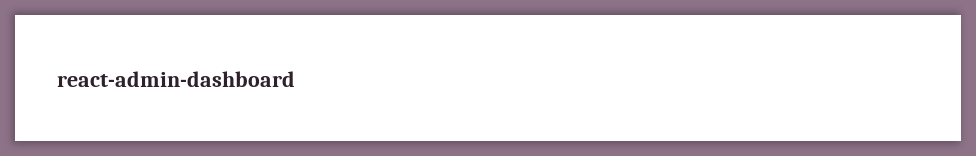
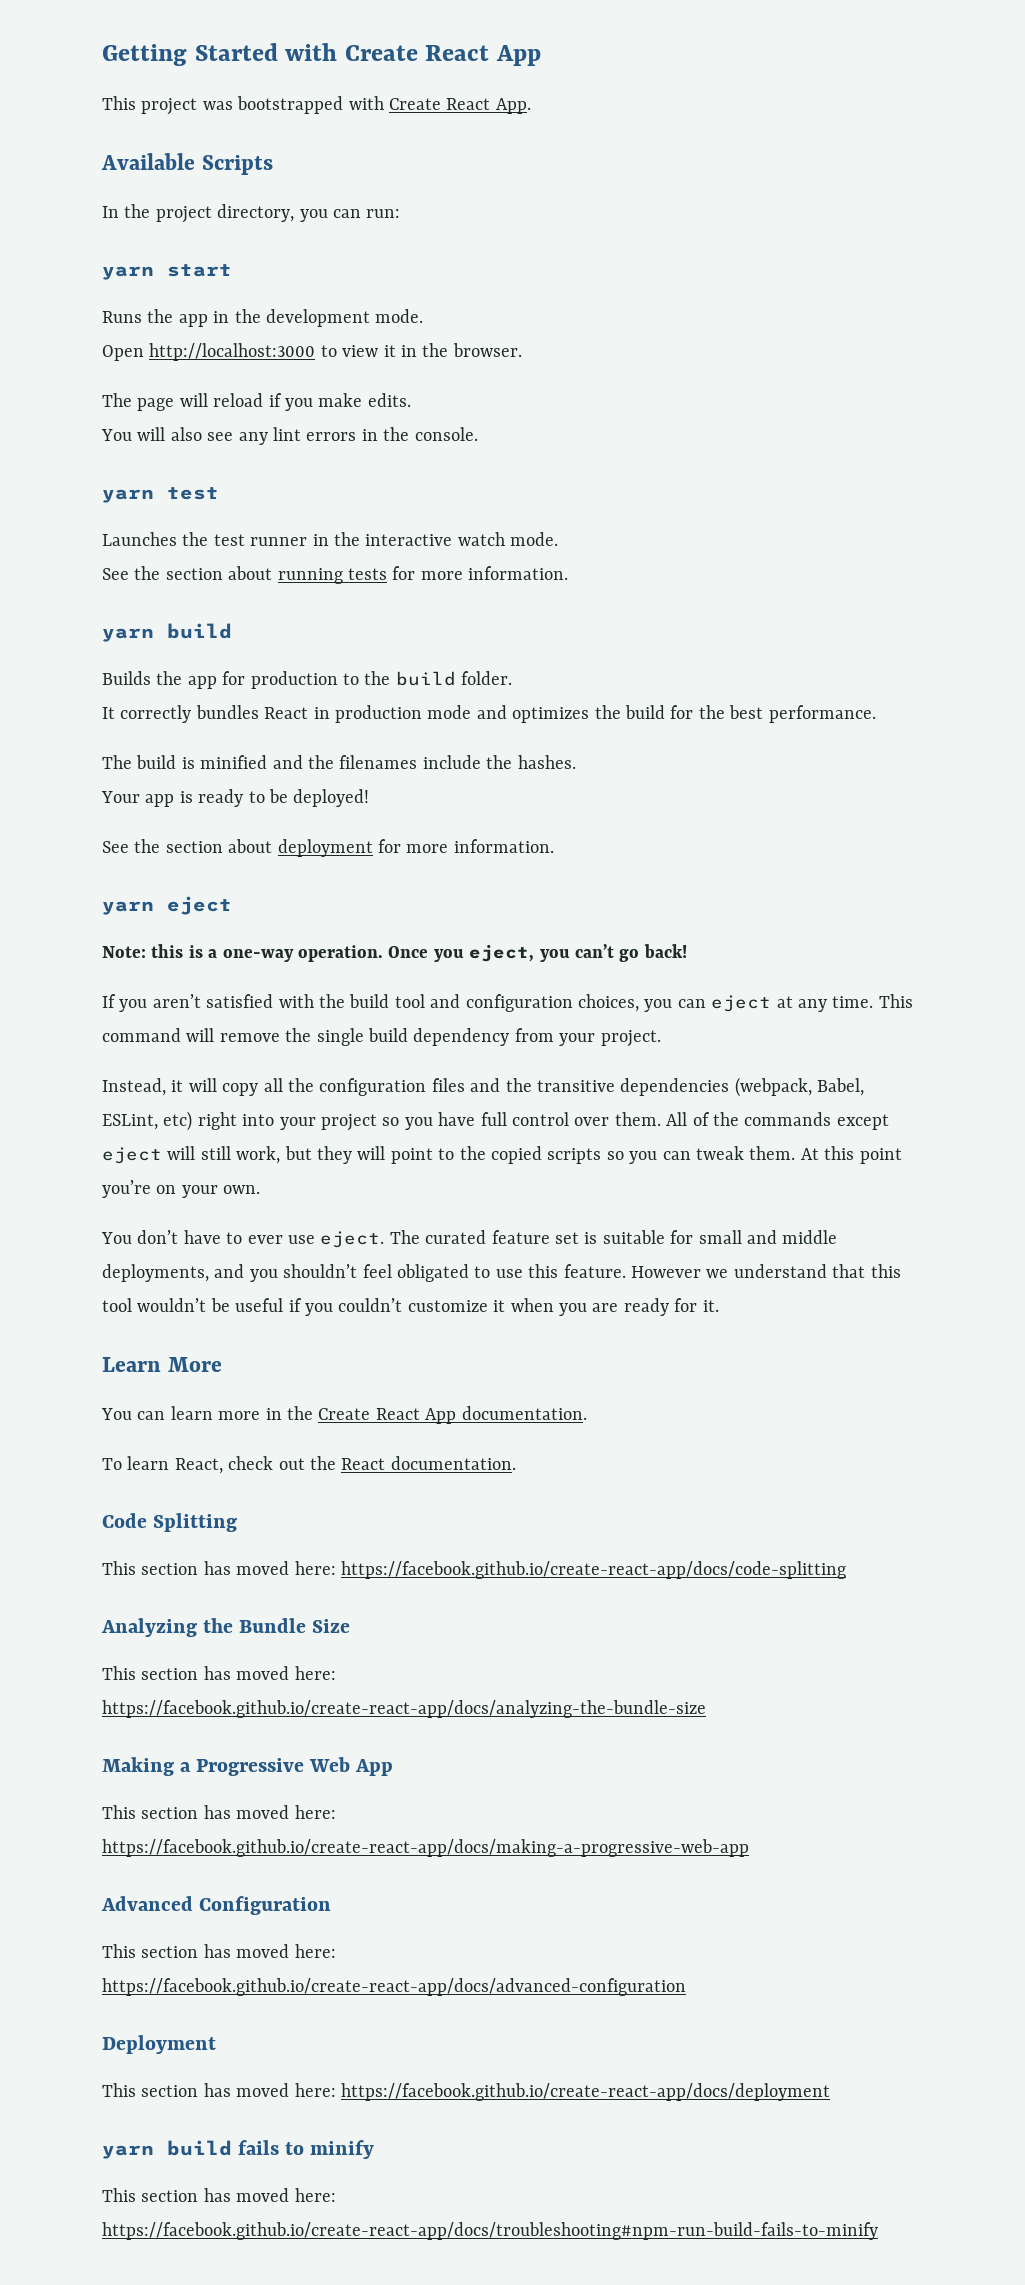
- react-admin-dashboard
+ Getting Started with Create React App
+ This project was bootstrapped with Create React App.
+ Available Scripts
+ In the project directory, you can run:
+ yarn start
+ Runs the app in the development mode.
+ Open http://localhost:3000 to view it in the browser.
+ The page will reload if you make edits.
+ You will also see any lint errors in the console.
+ yarn test
+ Launches the test runner in the interactive watch mode.
+ See the section about running tests for more information.
+ yarn build
+ Builds the app for production to the build folder.
+ It correctly bundles React in production mode and optimizes the build for the best performance.
+ The build is minified and the filenames include the hashes.
+ Your app is ready to be deployed!
+ See the section about deployment for more information.
+ yarn eject
+ Note: this is a one-way operation. Once you eject, you can’t go back!
+ If you aren’t satisfied with the build tool and configuration choices, you can eject at any time. This command will remove the single build dependency from your project.
+ Instead, it will copy all the configuration files and the transitive dependencies (webpack, Babel, ESLint, etc) right into your project so you have full control over them. All of the commands except eject will still work, but they will point to the copied scripts so you can tweak them. At this point you’re on your own.
+ You don’t have to ever use eject. The curated feature set is suitable for small and middle deployments, and you shouldn’t feel obligated to use this feature. However we understand that this tool wouldn’t be useful if you couldn’t customize it when you are ready for it.
+ Learn More
+ You can learn more in the Create React App documentation.
+ To learn React, check out the React documentation.
+ Code Splitting
+ This section has moved here: https://facebook.github.io/create-react-app/docs/code-splitting
+ Analyzing the Bundle Size
+ This section has moved here: https://facebook.github.io/create-react-app/docs/analyzing-the-bundle-size
+ Making a Progressive Web App
+ This section has moved here: https://facebook.github.io/create-react-app/docs/making-a-progressive-web-app
+ Advanced Configuration
+ This section has moved here: https://facebook.github.io/create-react-app/docs/advanced-configuration
+ Deployment
+ This section has moved here: https://facebook.github.io/create-react-app/docs/deployment
+ yarn build fails to minify
+ This section has moved here: https://facebook.github.io/create-react-app/docs/troubleshooting#npm-run-build-fails-to-minify

